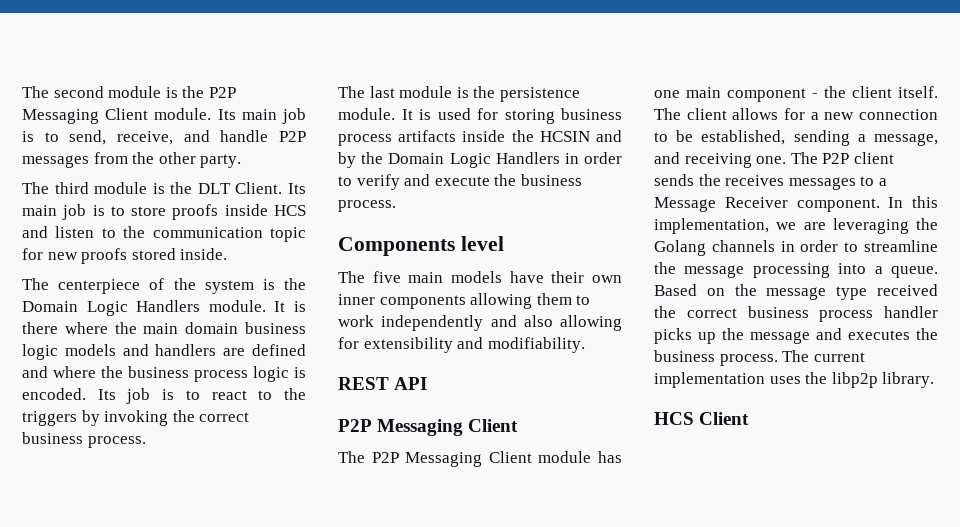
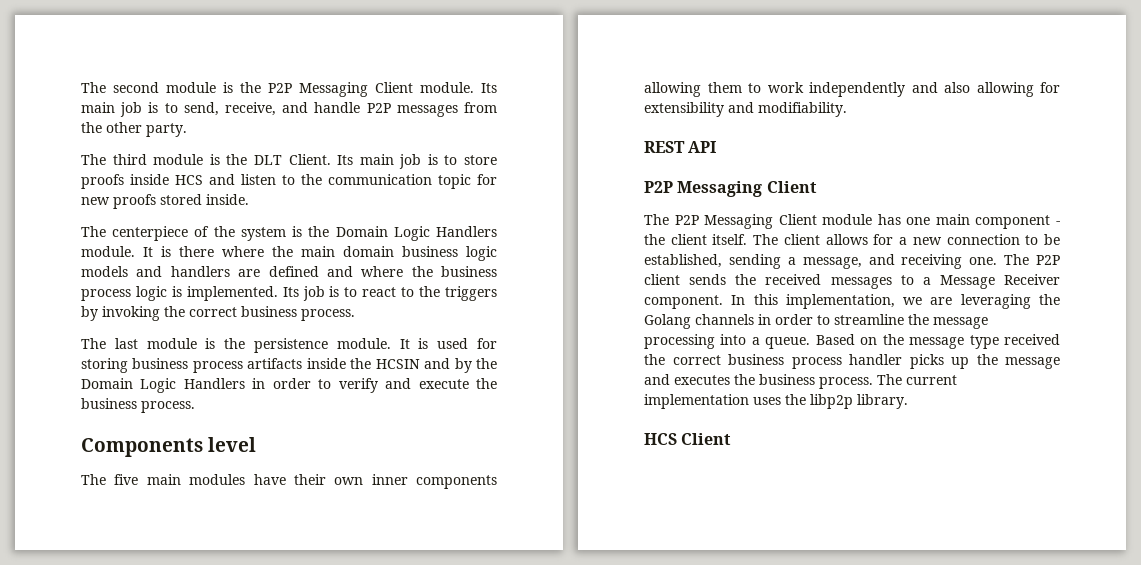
- It is there where the main domain business logic models and handlers are defined and where the business process logic is encoded.
+ It is there where the main domain business logic models and handlers are defined and where the business process logic is implemented.
- The five main models have their own inner components allowing them to work independently and also allowing for extensibility and modifiability.
+ The five main modules have their own inner components allowing them to work independently and also allowing for extensibility and modifiability.
- The P2P client sends the receives messages to a Message Receiver component.
+ The P2P client sends the received messages to a Message Receiver component.

